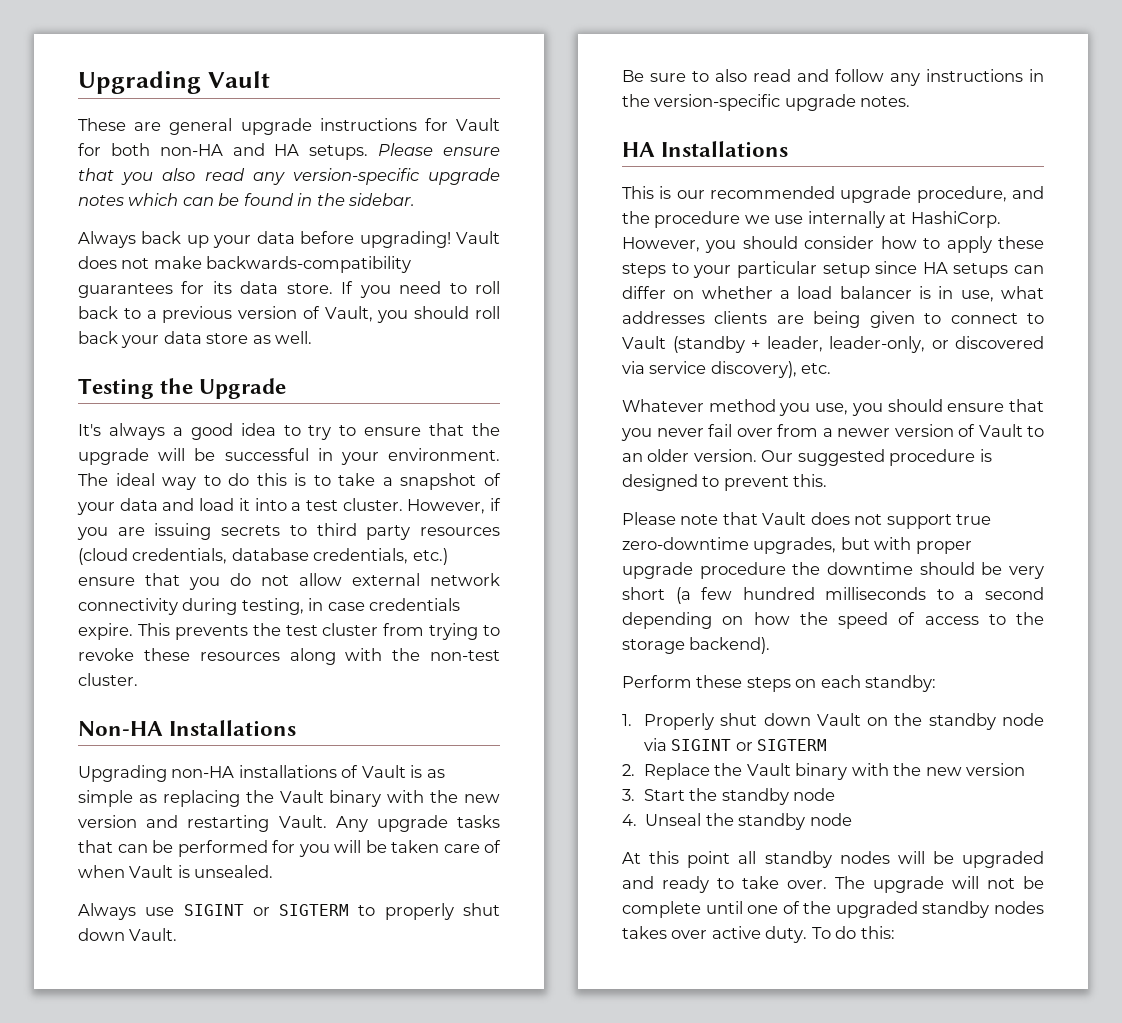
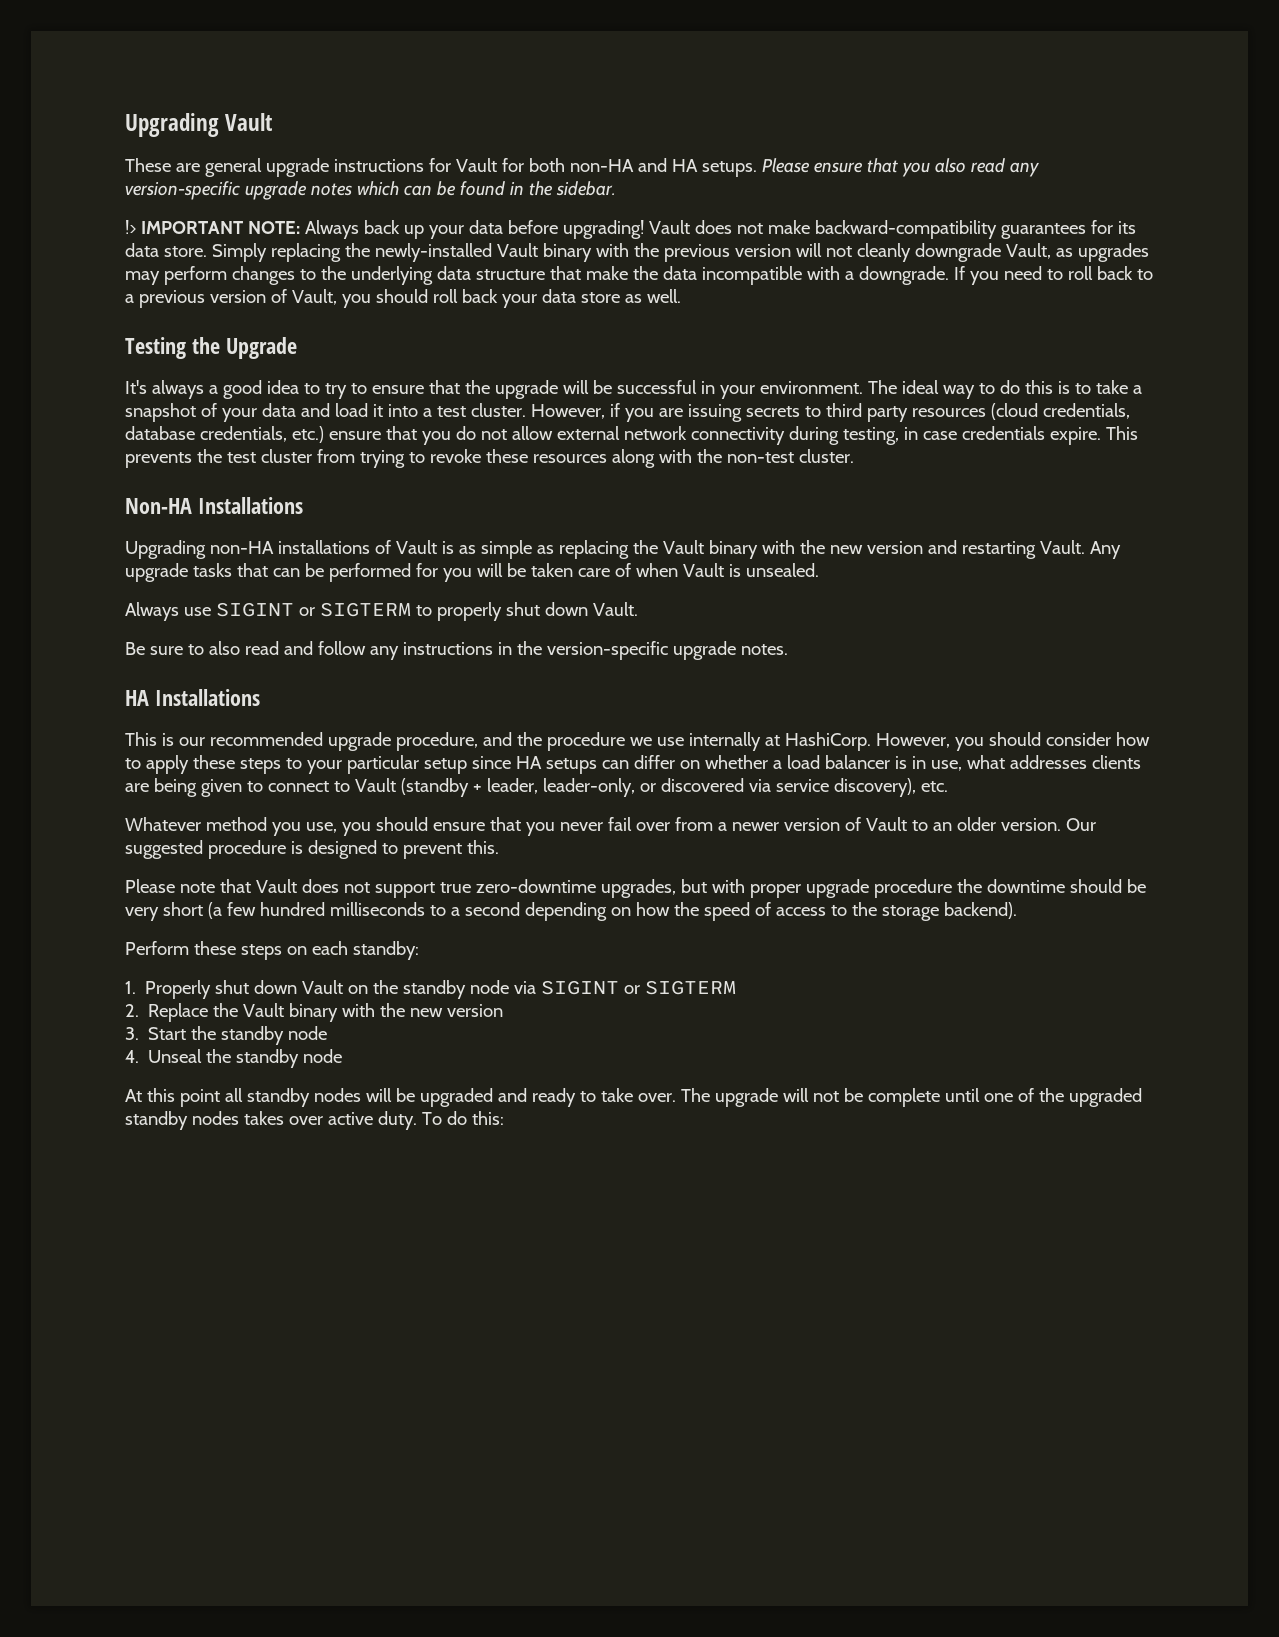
- Always back up your data before upgrading!
+ !> IMPORTANT NOTE: Always back up your data before upgrading!
- Vault does not make backwards-compatibility guarantees for its data store.
+ Vault does not make backward-compatibility guarantees for its data store.
+ Simply replacing the newly-installed Vault binary with the previous version will not cleanly downgrade Vault, as upgrades may perform changes to the underlying data structure that make the data incompatible with a downgrade.

